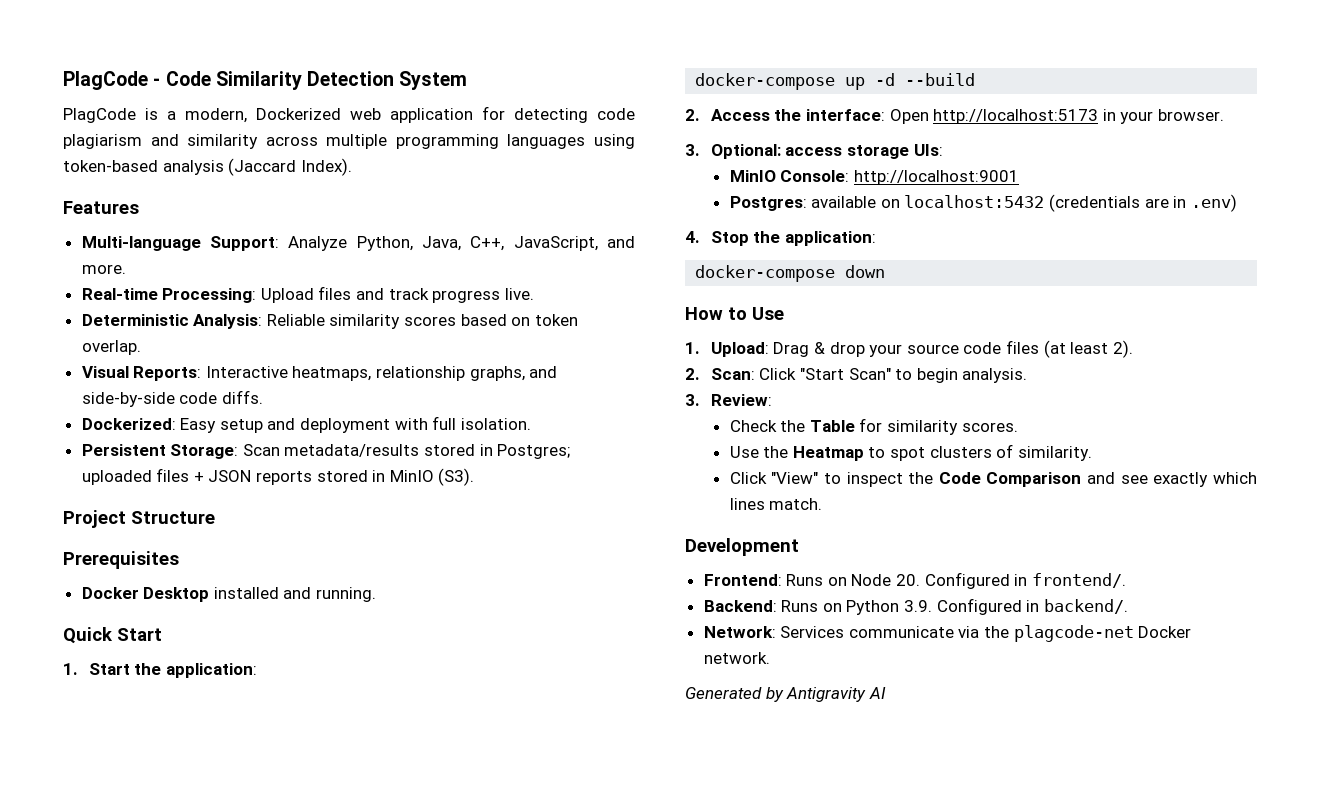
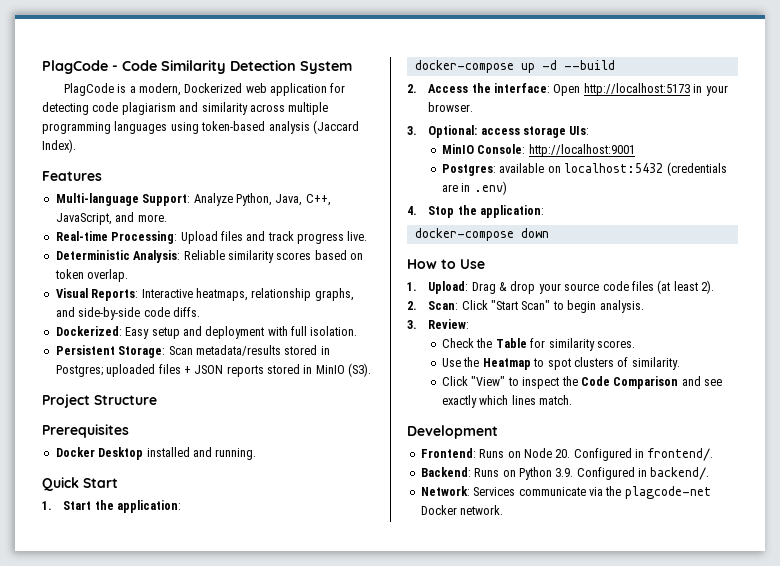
- Generated by Antigravity AI

